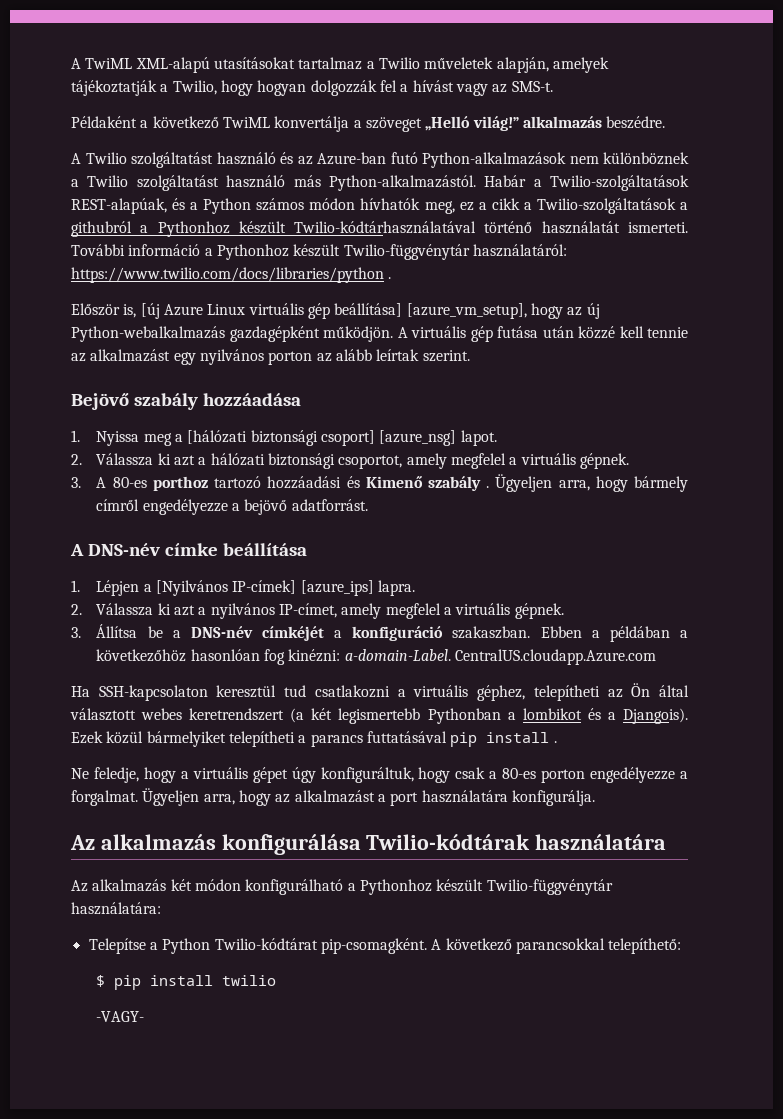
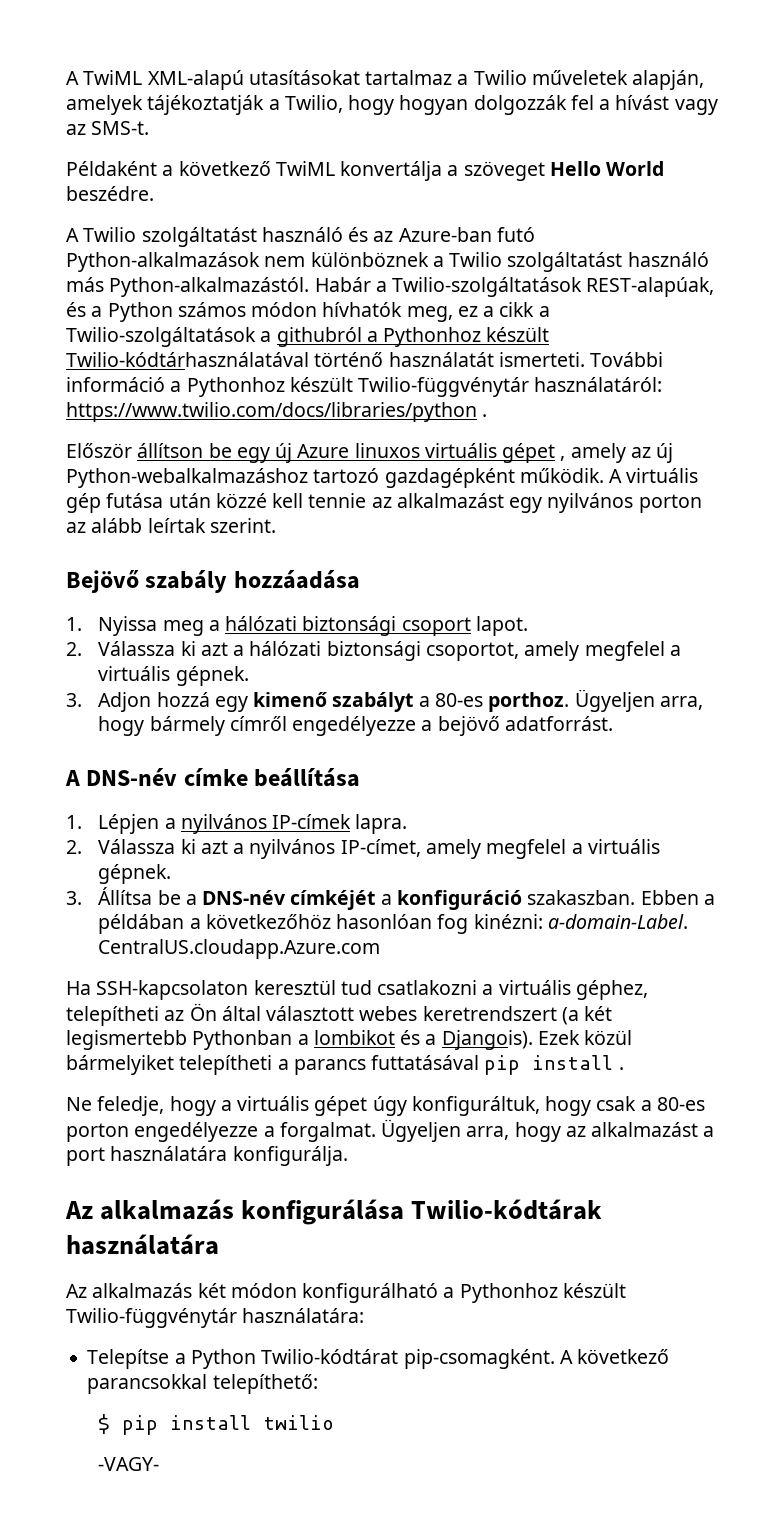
- Példaként a következő TwiML konvertálja a szöveget „Helló világ!” alkalmazás beszédre.
+ Példaként a következő TwiML konvertálja a szöveget Hello World beszédre.
- Először is, [új Azure Linux virtuális gép beállítása] [azure_vm_setup], hogy az új Python-webalkalmazás gazdagépként működjön.
+ Először állítson be egy új Azure linuxos virtuális gépet , amely az új Python-webalkalmazáshoz tartozó gazdagépként működik.
- 1. Nyissa meg a [hálózati biztonsági csoport] [azure_nsg] lapot.
+ 1. Nyissa meg a hálózati biztonsági csoport lapot.
- 3. A 80-es porthoz tartozó hozzáadási és Kimenő szabály .
+ 3. Adjon hozzá egy kimenő szabályt a 80-es porthoz.
- 1. Lépjen a [Nyilvános IP-címek] [azure_ips] lapra.
+ 1. Lépjen a nyilvános IP-címek lapra.

